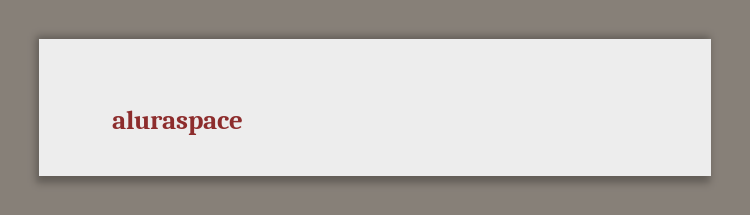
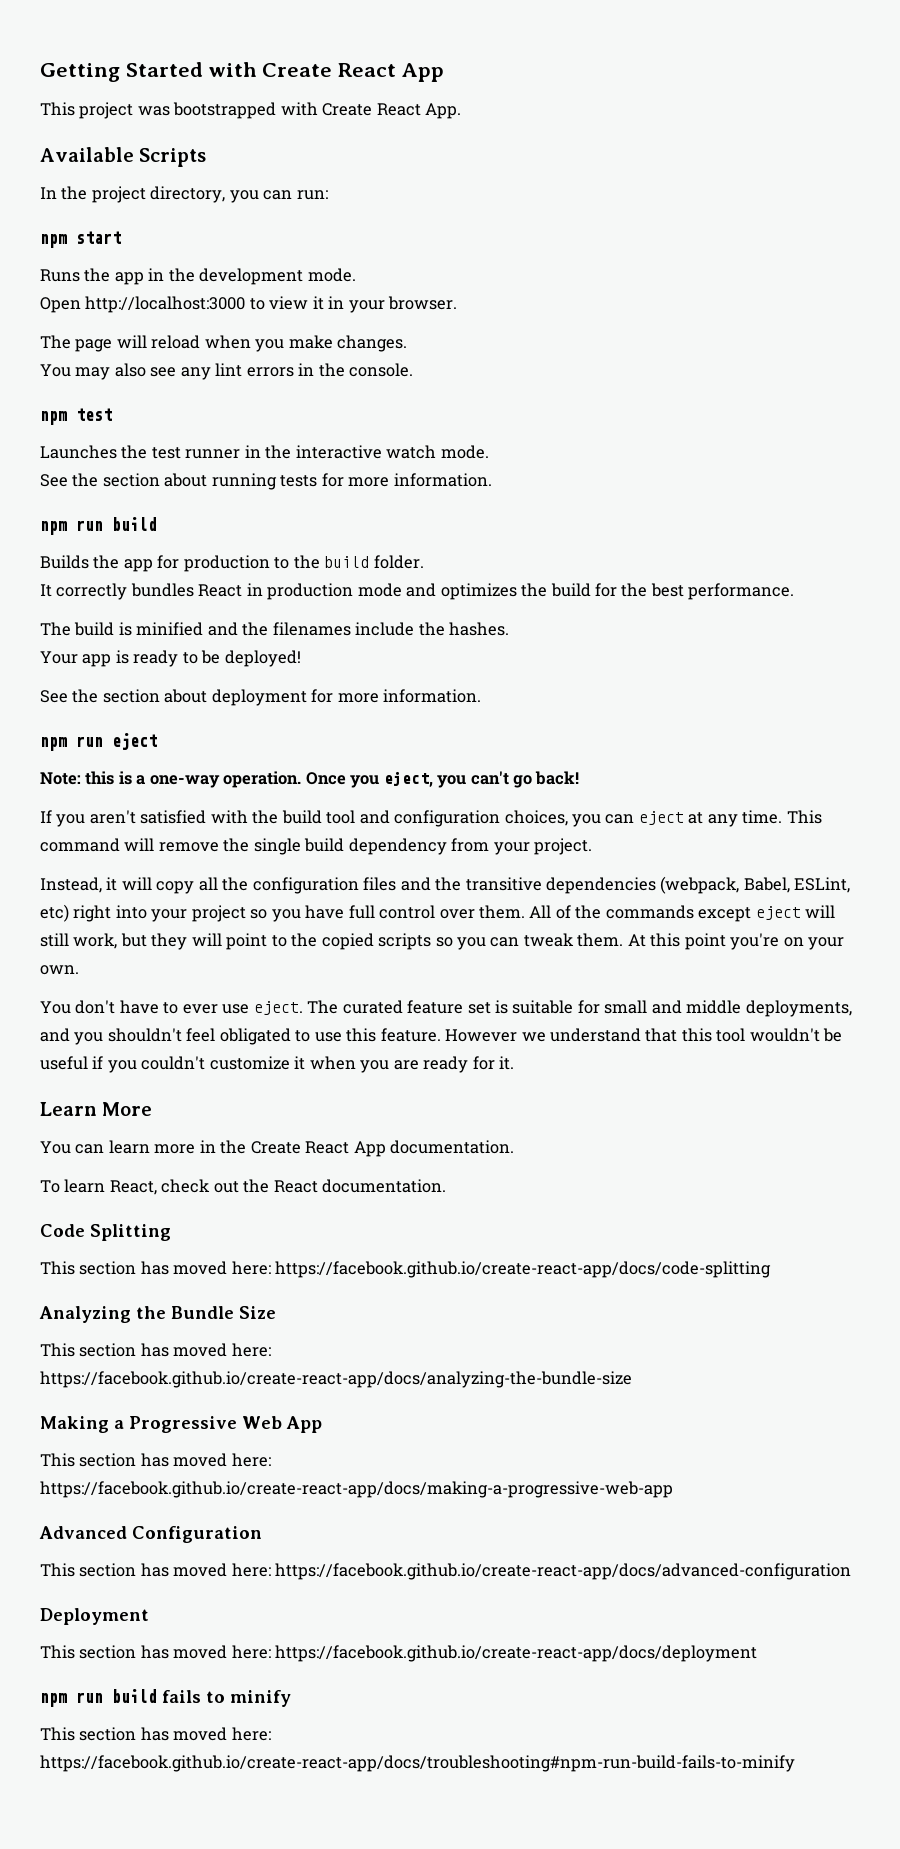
- aluraspace
+ Getting Started with Create React App
+ This project was bootstrapped with Create React App.
+ Available Scripts
+ In the project directory, you can run:
+ npm start
+ Runs the app in the development mode.
+ Open http://localhost:3000 to view it in your browser.
+ The page will reload when you make changes.
+ You may also see any lint errors in the console.
+ npm test
+ Launches the test runner in the interactive watch mode.
+ See the section about running tests for more information.
+ npm run build
+ Builds the app for production to the build folder.
+ It correctly bundles React in production mode and optimizes the build for the best performance.
+ The build is minified and the filenames include the hashes.
+ Your app is ready to be deployed!
+ See the section about deployment for more information.
+ npm run eject
+ Note: this is a one-way operation. Once you eject, you can't go back!
+ If you aren't satisfied with the build tool and configuration choices, you can eject at any time. This command will remove the single build dependency from your project.
+ Instead, it will copy all the configuration files and the transitive dependencies (webpack, Babel, ESLint, etc) right into your project so you have full control over them. All of the commands except eject will still work, but they will point to the copied scripts so you can tweak them. At this point you're on your own.
+ You don't have to ever use eject. The curated feature set is suitable for small and middle deployments, and you shouldn't feel obligated to use this feature. However we understand that this tool wouldn't be useful if you couldn't customize it when you are ready for it.
+ Learn More
+ You can learn more in the Create React App documentation.
+ To learn React, check out the React documentation.
+ Code Splitting
+ This section has moved here: https://facebook.github.io/create-react-app/docs/code-splitting
+ Analyzing the Bundle Size
+ This section has moved here: https://facebook.github.io/create-react-app/docs/analyzing-the-bundle-size
+ Making a Progressive Web App
+ This section has moved here: https://facebook.github.io/create-react-app/docs/making-a-progressive-web-app
+ Advanced Configuration
+ This section has moved here: https://facebook.github.io/create-react-app/docs/advanced-configuration
+ Deployment
+ This section has moved here: https://facebook.github.io/create-react-app/docs/deployment
+ npm run build fails to minify
+ This section has moved here: https://facebook.github.io/create-react-app/docs/troubleshooting#npm-run-build-fails-to-minify

